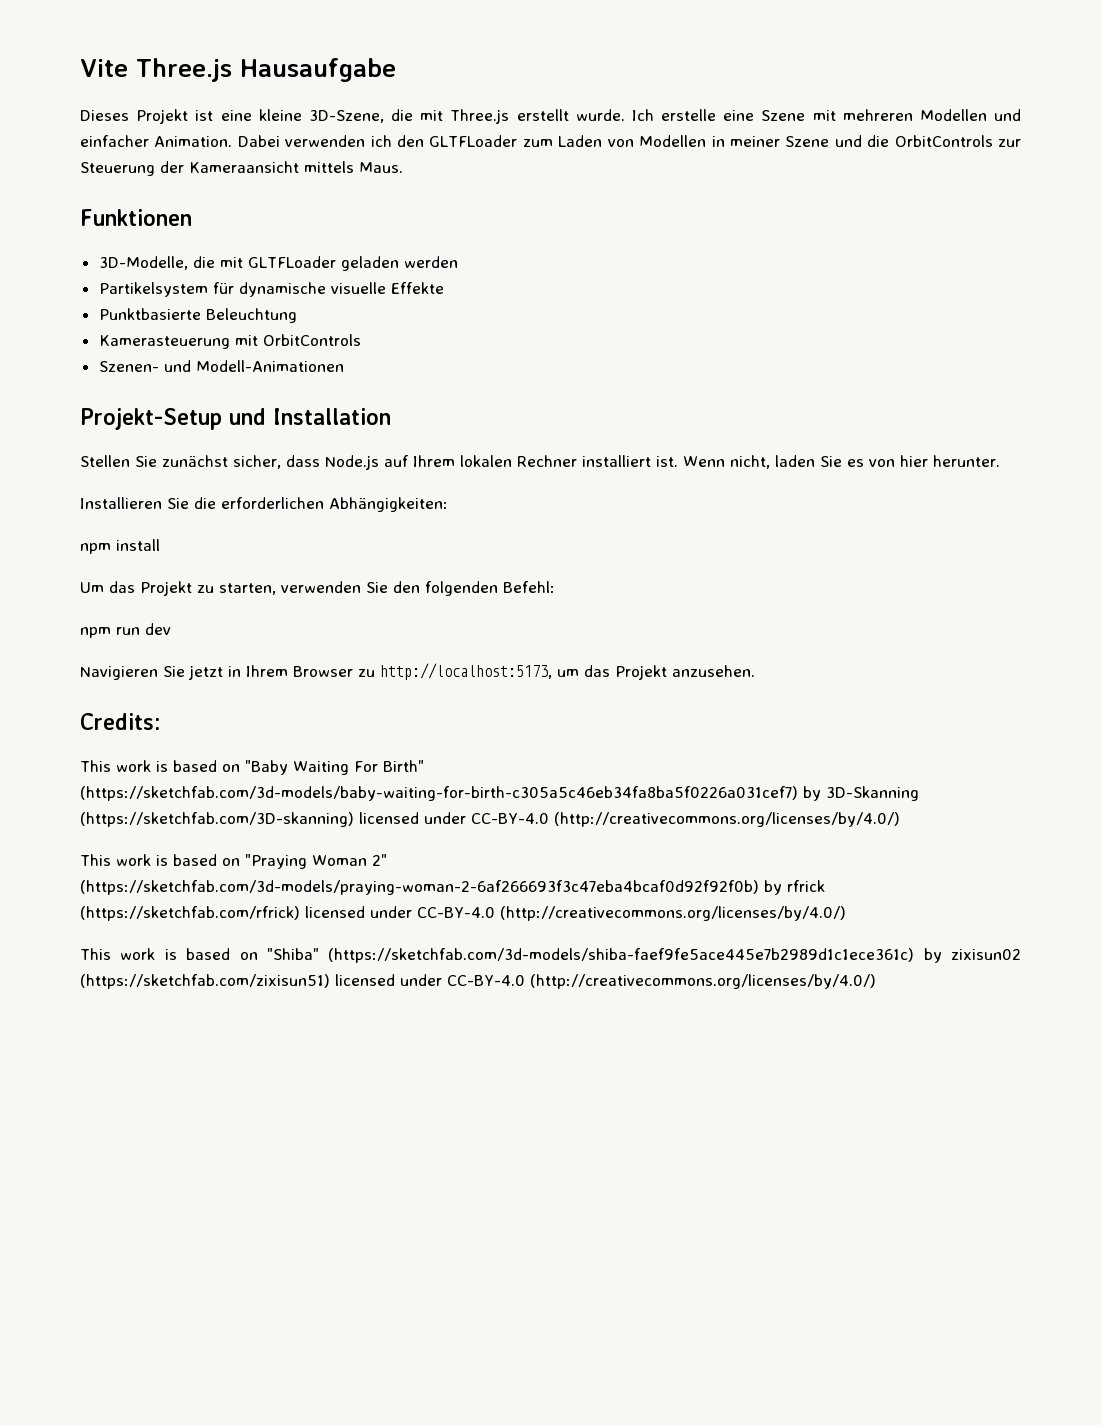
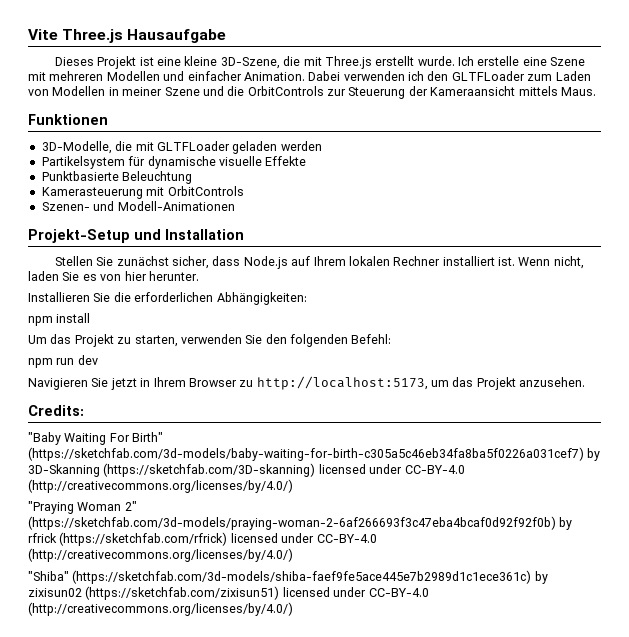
- This work is based on "Baby Waiting For Birth" (https://sketchfab.com/3d-models/baby-waiting-for-birth-c305a5c46eb34fa8ba5f0226a031cef7) by 3D-Skanning (https://sketchfab.com/3D-skanning) licensed under CC-BY-4.0 (http://creativecommons.org/licenses/by/4.0/)
+ "Baby Waiting For Birth" (https://sketchfab.com/3d-models/baby-waiting-for-birth-c305a5c46eb34fa8ba5f0226a031cef7) by 3D-Skanning (https://sketchfab.com/3D-skanning) licensed under CC-BY-4.0 (http://creativecommons.org/licenses/by/4.0/)
- This work is based on "Praying Woman 2" (https://sketchfab.com/3d-models/praying-woman-2-6af266693f3c47eba4bcaf0d92f92f0b) by rfrick (https://sketchfab.com/rfrick) licensed under CC-BY-4.0 (http://creativecommons.org/licenses/by/4.0/)
+ "Praying Woman 2" (https://sketchfab.com/3d-models/praying-woman-2-6af266693f3c47eba4bcaf0d92f92f0b) by rfrick (https://sketchfab.com/rfrick) licensed under CC-BY-4.0 (http://creativecommons.org/licenses/by/4.0/)
- This work is based on "Shiba" (https://sketchfab.com/3d-models/shiba-faef9fe5ace445e7b2989d1c1ece361c) by zixisun02 (https://sketchfab.com/zixisun51) licensed under CC-BY-4.0 (http://creativecommons.org/licenses/by/4.0/)
+ "Shiba" (https://sketchfab.com/3d-models/shiba-faef9fe5ace445e7b2989d1c1ece361c) by zixisun02 (https://sketchfab.com/zixisun51) licensed under CC-BY-4.0 (http://creativecommons.org/licenses/by/4.0/)

